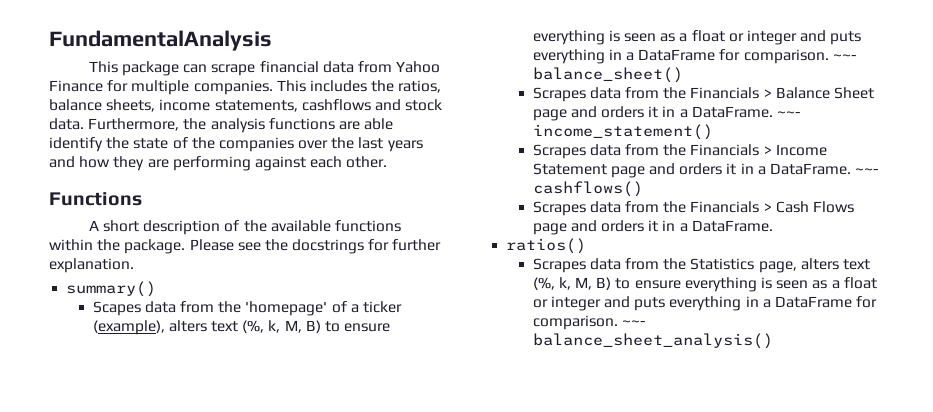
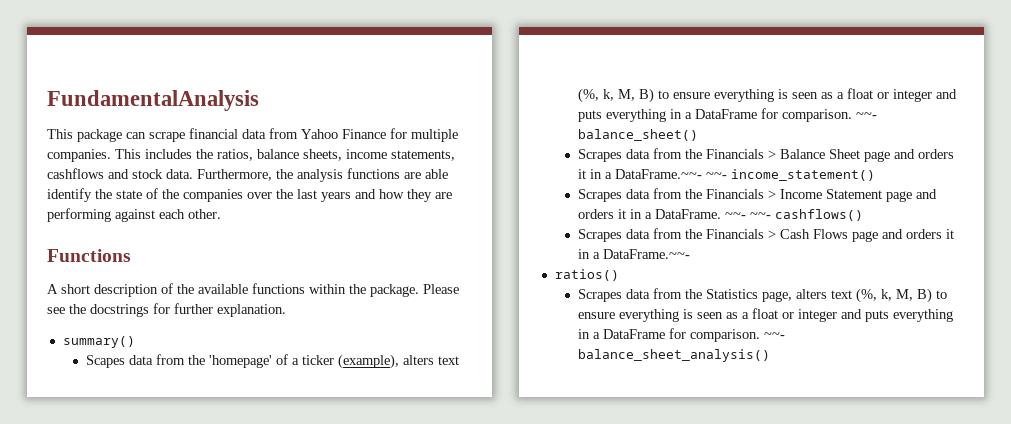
- Scrapes data from the Financials > Balance Sheet page and orders it in a DataFrame. ~~- income_statement()
+ Scrapes data from the Financials > Balance Sheet page and orders it in a DataFrame.~~- ~~- income_statement()
- ~~- cashflows()
+ ~~- ~~- cashflows()
- Scrapes data from the Financials > Cash Flows page and orders it in a DataFrame.
+ Scrapes data from the Financials > Cash Flows page and orders it in a DataFrame.~~-

